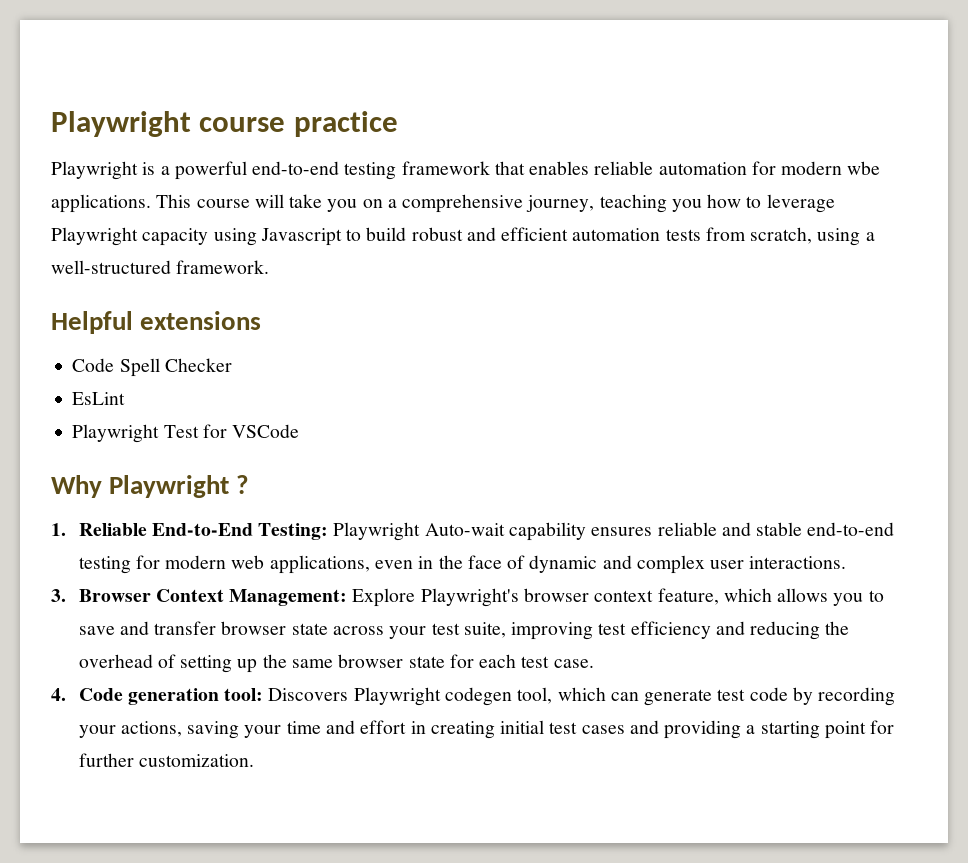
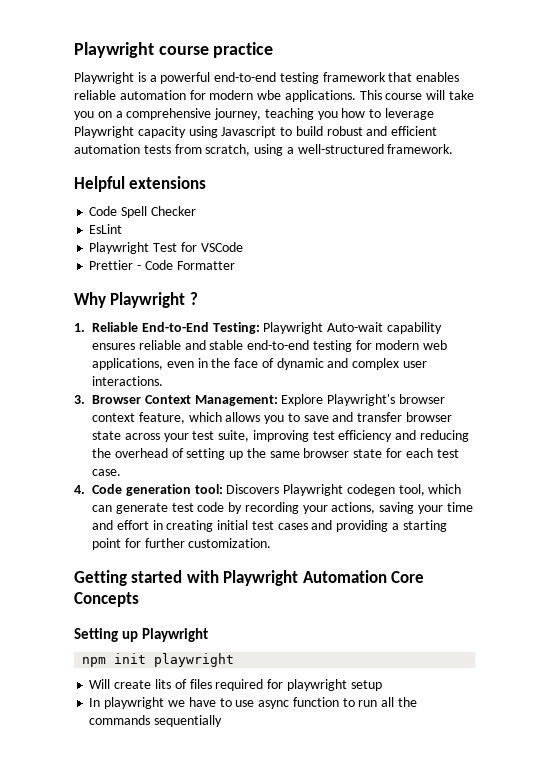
+ Prettier - Code Formatter
+ Getting started with Playwright Automation Core Concepts
+ Setting up Playwright
+ npm init playwright
+ Will create lits of files required for playwright setup
+ In playwright we have to use async function to run all the commands sequentially

